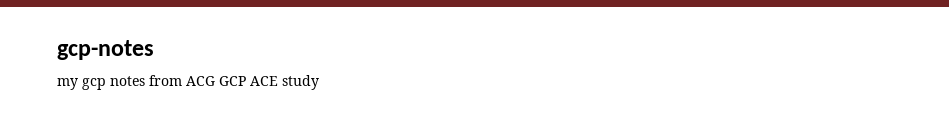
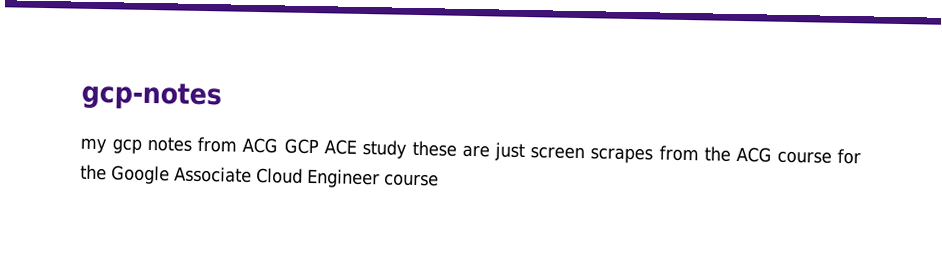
- my gcp notes from ACG GCP ACE study
+ my gcp notes from ACG GCP ACE study these are just screen scrapes from the ACG course for the Google Associate Cloud Engineer course

